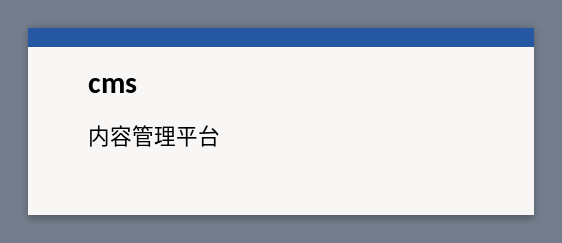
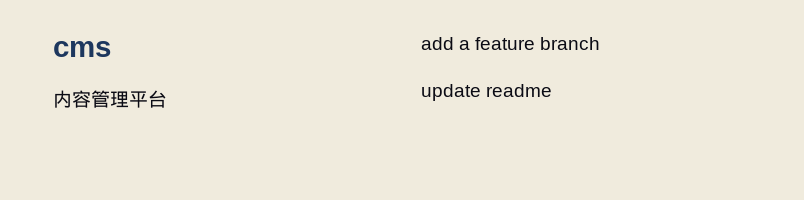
+ add a feature branch
+ update readme

